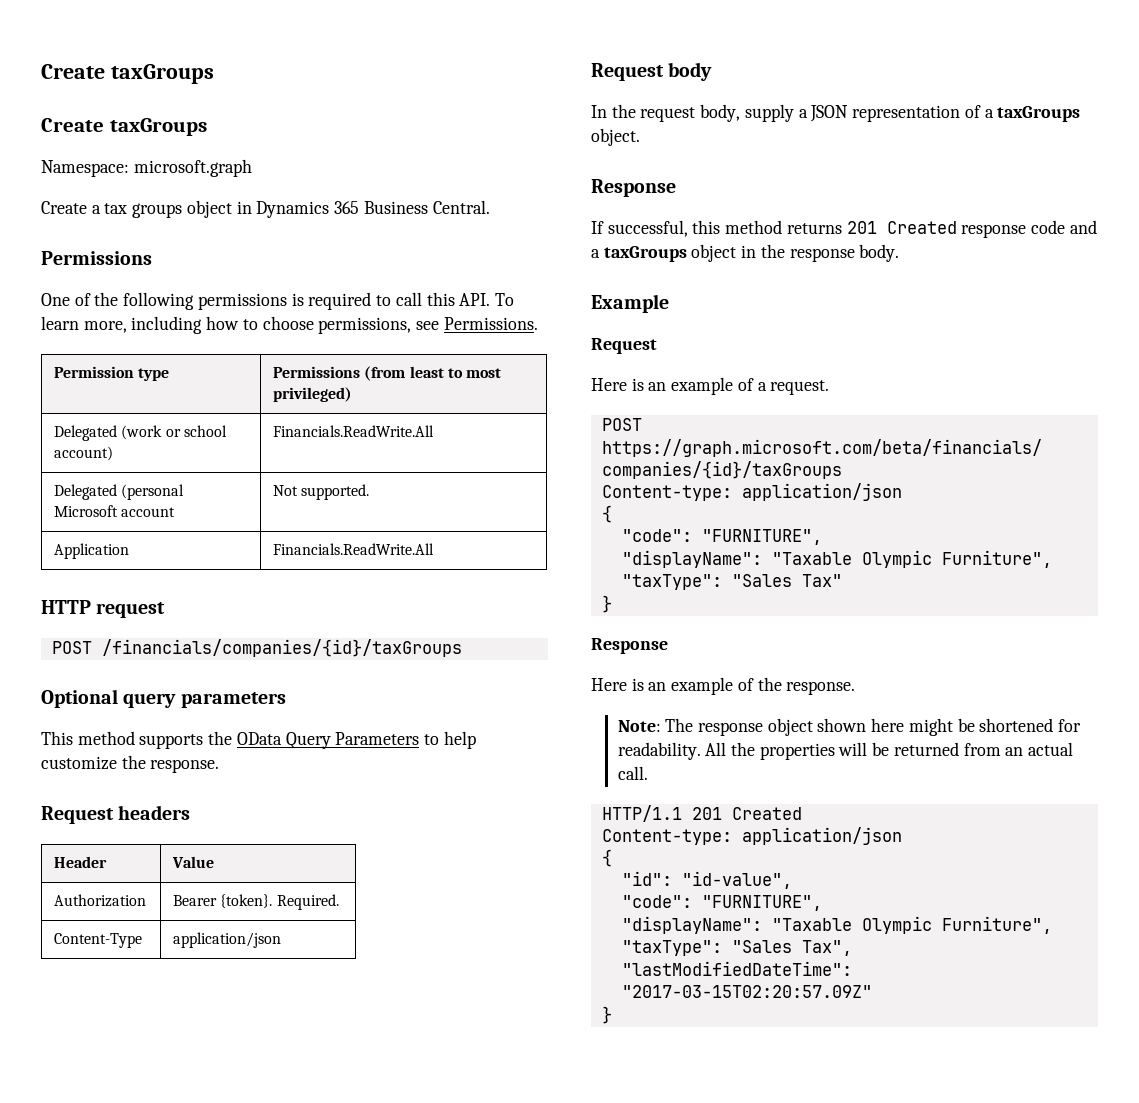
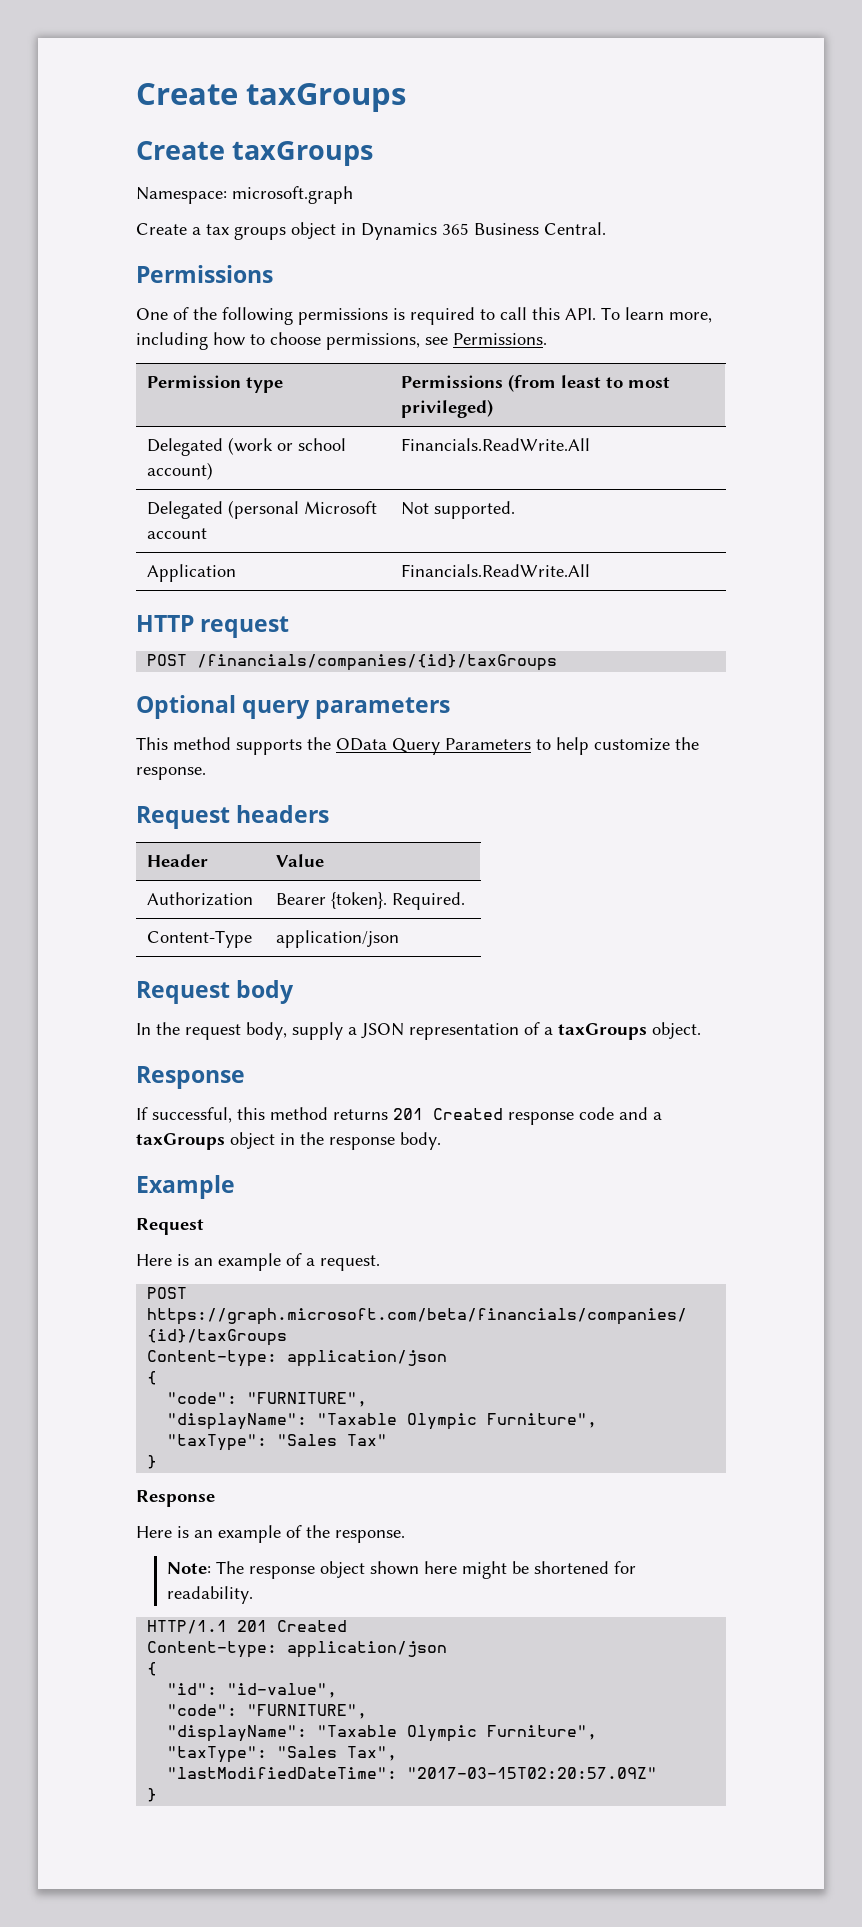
- All the properties will be returned from an actual call.

